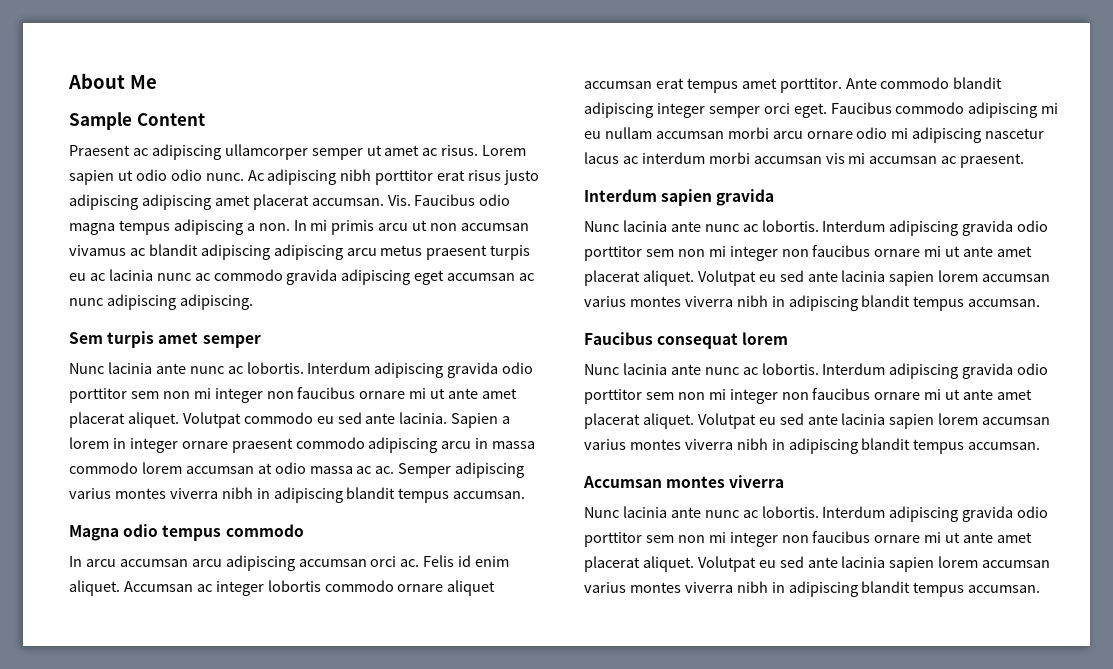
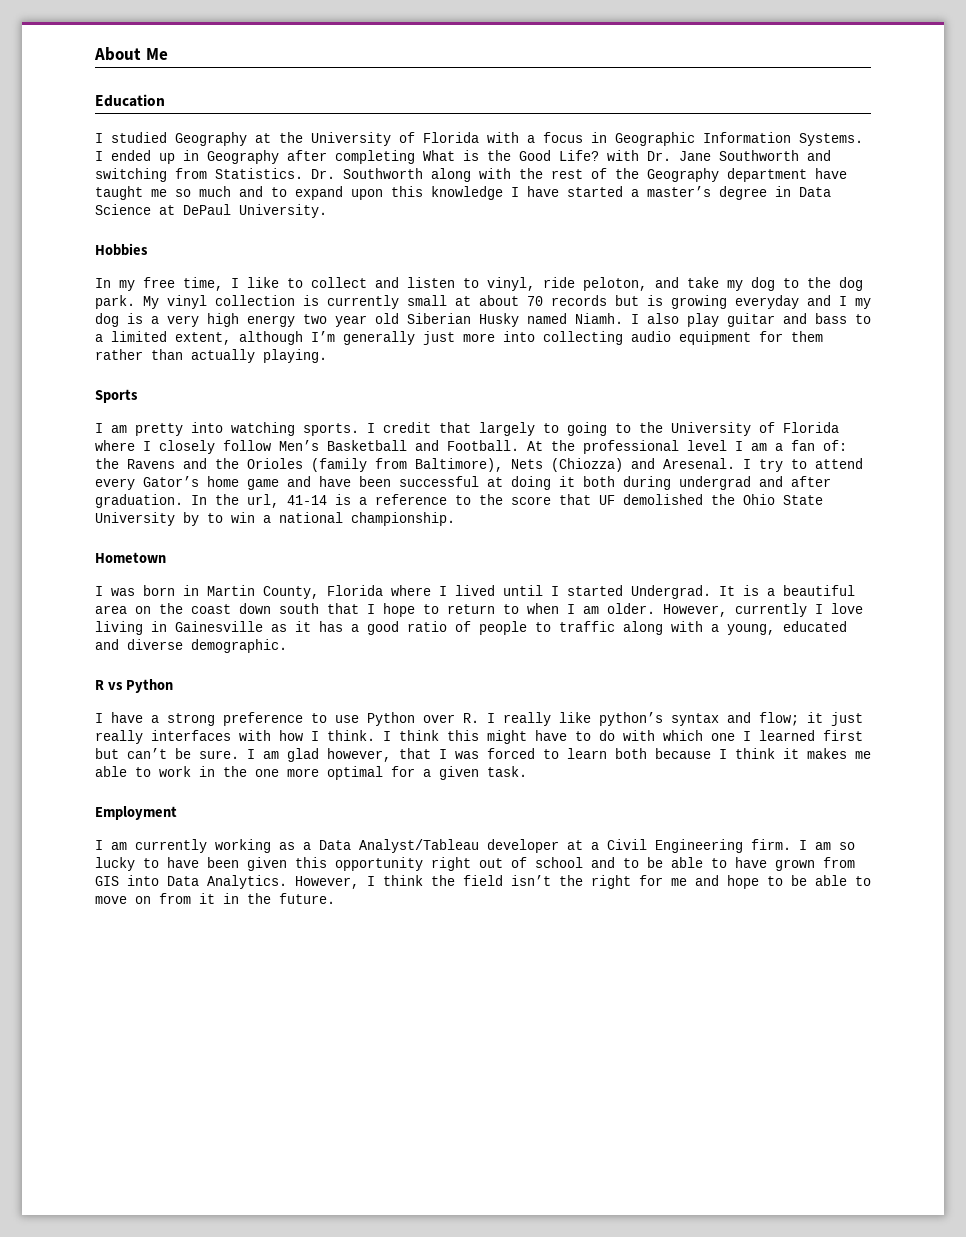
- Sample Content
- Praesent ac adipiscing ullamcorper semper ut amet ac risus. Lorem sapien ut odio odio nunc. Ac adipiscing nibh porttitor erat risus justo adipiscing adipiscing amet placerat accumsan. Vis. Faucibus odio magna tempus adipiscing a non. In mi primis arcu ut non accumsan vivamus ac blandit adipiscing adipiscing arcu metus praesent turpis eu ac lacinia nunc ac commodo gravida adipiscing eget accumsan ac nunc adipiscing adipiscing.
- Sem turpis amet semper
- Nunc lacinia ante nunc ac lobortis. Interdum adipiscing gravida odio porttitor sem non mi integer non faucibus ornare mi ut ante amet placerat aliquet. Volutpat commodo eu sed ante lacinia. Sapien a lorem in integer ornare praesent commodo adipiscing arcu in massa commodo lorem accumsan at odio massa ac ac. Semper adipiscing varius montes viverra nibh in adipiscing blandit tempus accumsan.
- Magna odio tempus commodo
- In arcu accumsan arcu adipiscing accumsan orci ac. Felis id enim aliquet. Accumsan ac integer lobortis commodo ornare aliquet accumsan erat tempus amet porttitor. Ante commodo blandit adipiscing integer semper orci eget. Faucibus commodo adipiscing mi eu nullam accumsan morbi arcu ornare odio mi adipiscing nascetur lacus ac interdum morbi accumsan vis mi accumsan ac praesent.
- Interdum sapien gravida
- Nunc lacinia ante nunc ac lobortis. Interdum adipiscing gravida odio porttitor sem non mi integer non faucibus ornare mi ut ante amet placerat aliquet. Volutpat eu sed ante lacinia sapien lorem accumsan varius montes viverra nibh in adipiscing blandit tempus accumsan.
- Faucibus consequat lorem
- Nunc lacinia ante nunc ac lobortis. Interdum adipiscing gravida odio porttitor sem non mi integer non faucibus ornare mi ut ante amet placerat aliquet. Volutpat eu sed ante lacinia sapien lorem accumsan varius montes viverra nibh in adipiscing blandit tempus accumsan.
- Accumsan montes viverra
- Nunc lacinia ante nunc ac lobortis. Interdum adipiscing gravida odio porttitor sem non mi integer non faucibus ornare mi ut ante amet placerat aliquet. Volutpat eu sed ante lacinia sapien lorem accumsan varius montes viverra nibh in adipiscing blandit tempus accumsan.
+ Education
+ I studied Geography at the University of Florida with a focus in Geographic Information Systems. I ended up in Geography after completing What is the Good Life? with Dr. Jane Southworth and switching from Statistics. Dr. Southworth along with the rest of the Geography department have taught me so much and to expand upon this knowledge I have started a master’s degree in Data Science at DePaul University.
+ Hobbies
+ In my free time, I like to collect and listen to vinyl, ride peloton, and take my dog to the dog park. My vinyl collection is currently small at about 70 records but is growing everyday and I my dog is a very high energy two year old Siberian Husky named Niamh. I also play guitar and bass to a limited extent, although I’m generally just more into collecting audio equipment for them rather than actually playing.
+ Sports
+ I am pretty into watching sports. I credit that largely to going to the University of Florida where I closely follow Men’s Basketball and Football. At the professional level I am a fan of: the Ravens and the Orioles (family from Baltimore), Nets (Chiozza) and Aresenal. I try to attend every Gator’s home game and have been successful at doing it both during undergrad and after graduation. In the url, 41-14 is a reference to the score that UF demolished the Ohio State University by to win a national championship.
+ Hometown
+ I was born in Martin County, Florida where I lived until I started Undergrad. It is a beautiful area on the coast down south that I hope to return to when I am older. However, currently I love living in Gainesville as it has a good ratio of people to traffic along with a young, educated and diverse demographic.
+ R vs Python
+ I have a strong preference to use Python over R. I really like python’s syntax and flow; it just really interfaces with how I think. I think this might have to do with which one I learned first but can’t be sure. I am glad however, that I was forced to learn both because I think it makes me able to work in the one more optimal for a given task.
+ Employment
+ I am currently working as a Data Analyst/Tableau developer at a Civil Engineering firm. I am so lucky to have been given this opportunity right out of school and to be able to have grown from GIS into Data Analytics. However, I think the field isn’t the right for me and hope to be able to move on from it in the future.

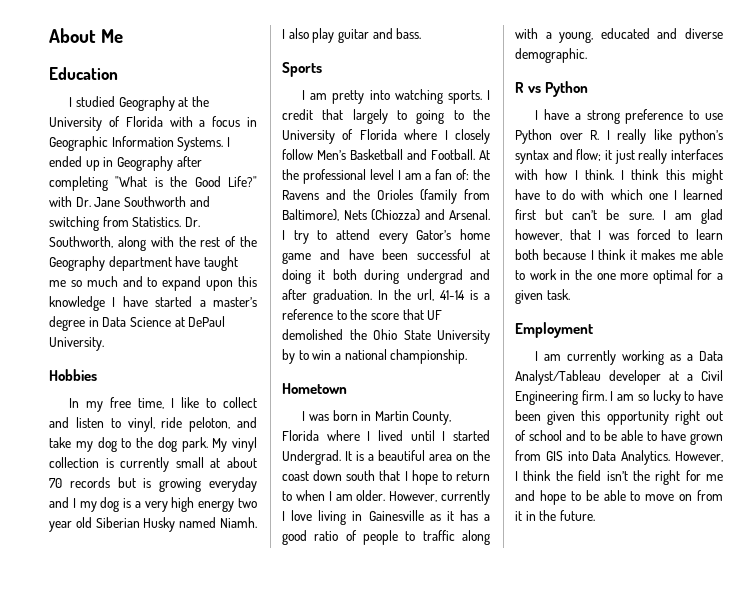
- I ended up in Geography after completing What is the Good Life? with Dr. Jane Southworth and switching from Statistics.
+ I ended up in Geography after completing "What is the Good Life?" with Dr. Jane Southworth and switching from Statistics.
- Dr. Southworth along with the rest of the Geography department have taught me so much and to expand upon this knowledge I have started a master’s degree in Data Science at DePaul University.
+ Dr. Southworth, along with the rest of the Geography department have taught me so much and to expand upon this knowledge I have started a master’s degree in Data Science at DePaul University.
- I also play guitar and bass to a limited extent, although I’m generally just more into collecting audio equipment for them rather than actually playing.
+ I also play guitar and bass.
- At the professional level I am a fan of: the Ravens and the Orioles (family from Baltimore), Nets (Chiozza) and Aresenal.
+ At the professional level I am a fan of: the Ravens and the Orioles (family from Baltimore), Nets (Chiozza) and Arsenal.

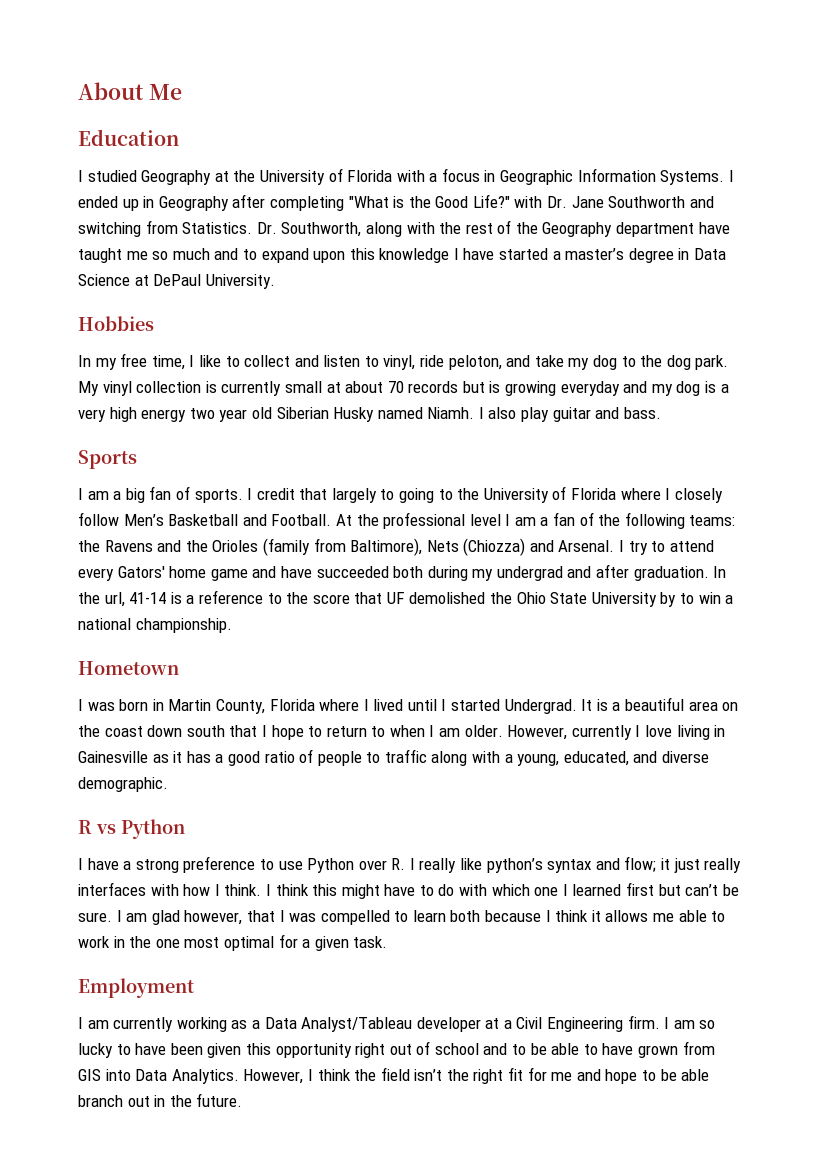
- My vinyl collection is currently small at about 70 records but is growing everyday and I my dog is a very high energy two year old Siberian Husky named Niamh.
+ My vinyl collection is currently small at about 70 records but is growing everyday and my dog is a very high energy two year old Siberian Husky named Niamh.
- I am pretty into watching sports.
+ I am a big fan of sports.
- At the professional level I am a fan of: the Ravens and the Orioles (family from Baltimore), Nets (Chiozza) and Arsenal.
+ At the professional level I am a fan of the following teams: the Ravens and the Orioles (family from Baltimore), Nets (Chiozza) and Arsenal.
- I try to attend every Gator’s home game and have been successful at doing it both during undergrad and after graduation.
+ I try to attend every Gators' home game and have succeeded both during my undergrad and after graduation.
- However, currently I love living in Gainesville as it has a good ratio of people to traffic along with a young, educated and diverse demographic.
+ However, currently I love living in Gainesville as it has a good ratio of people to traffic along with a young, educated, and diverse demographic.
- I am glad however, that I was forced to learn both because I think it makes me able to work in the one more optimal for a given task.
+ I am glad however, that I was compelled to learn both because I think it allows me able to work in the one most optimal for a given task.
- However, I think the field isn’t the right for me and hope to be able to move on from it in the future.
+ However, I think the field isn’t the right fit for me and hope to be able branch out in the future.

